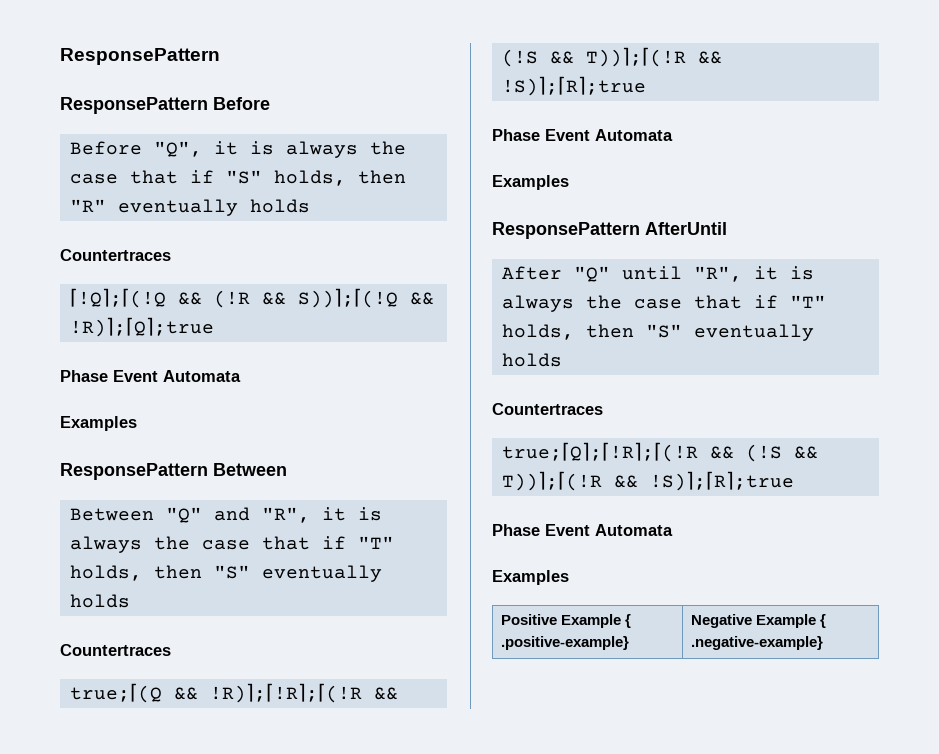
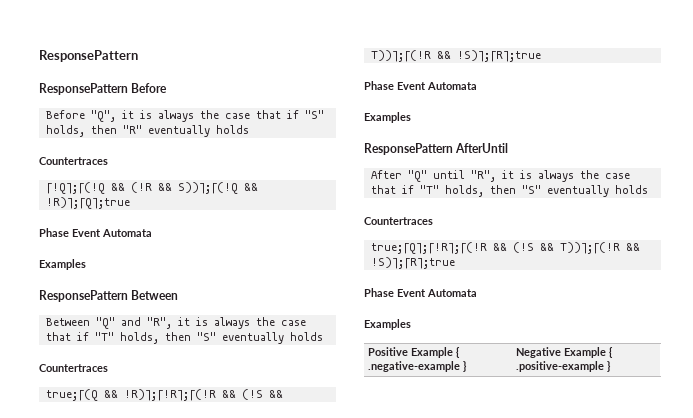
- Positive Example { .positive-example} | Negative Example { .negative-example}
+ Positive Example { .negative-example } | Negative Example { .positive-example }

